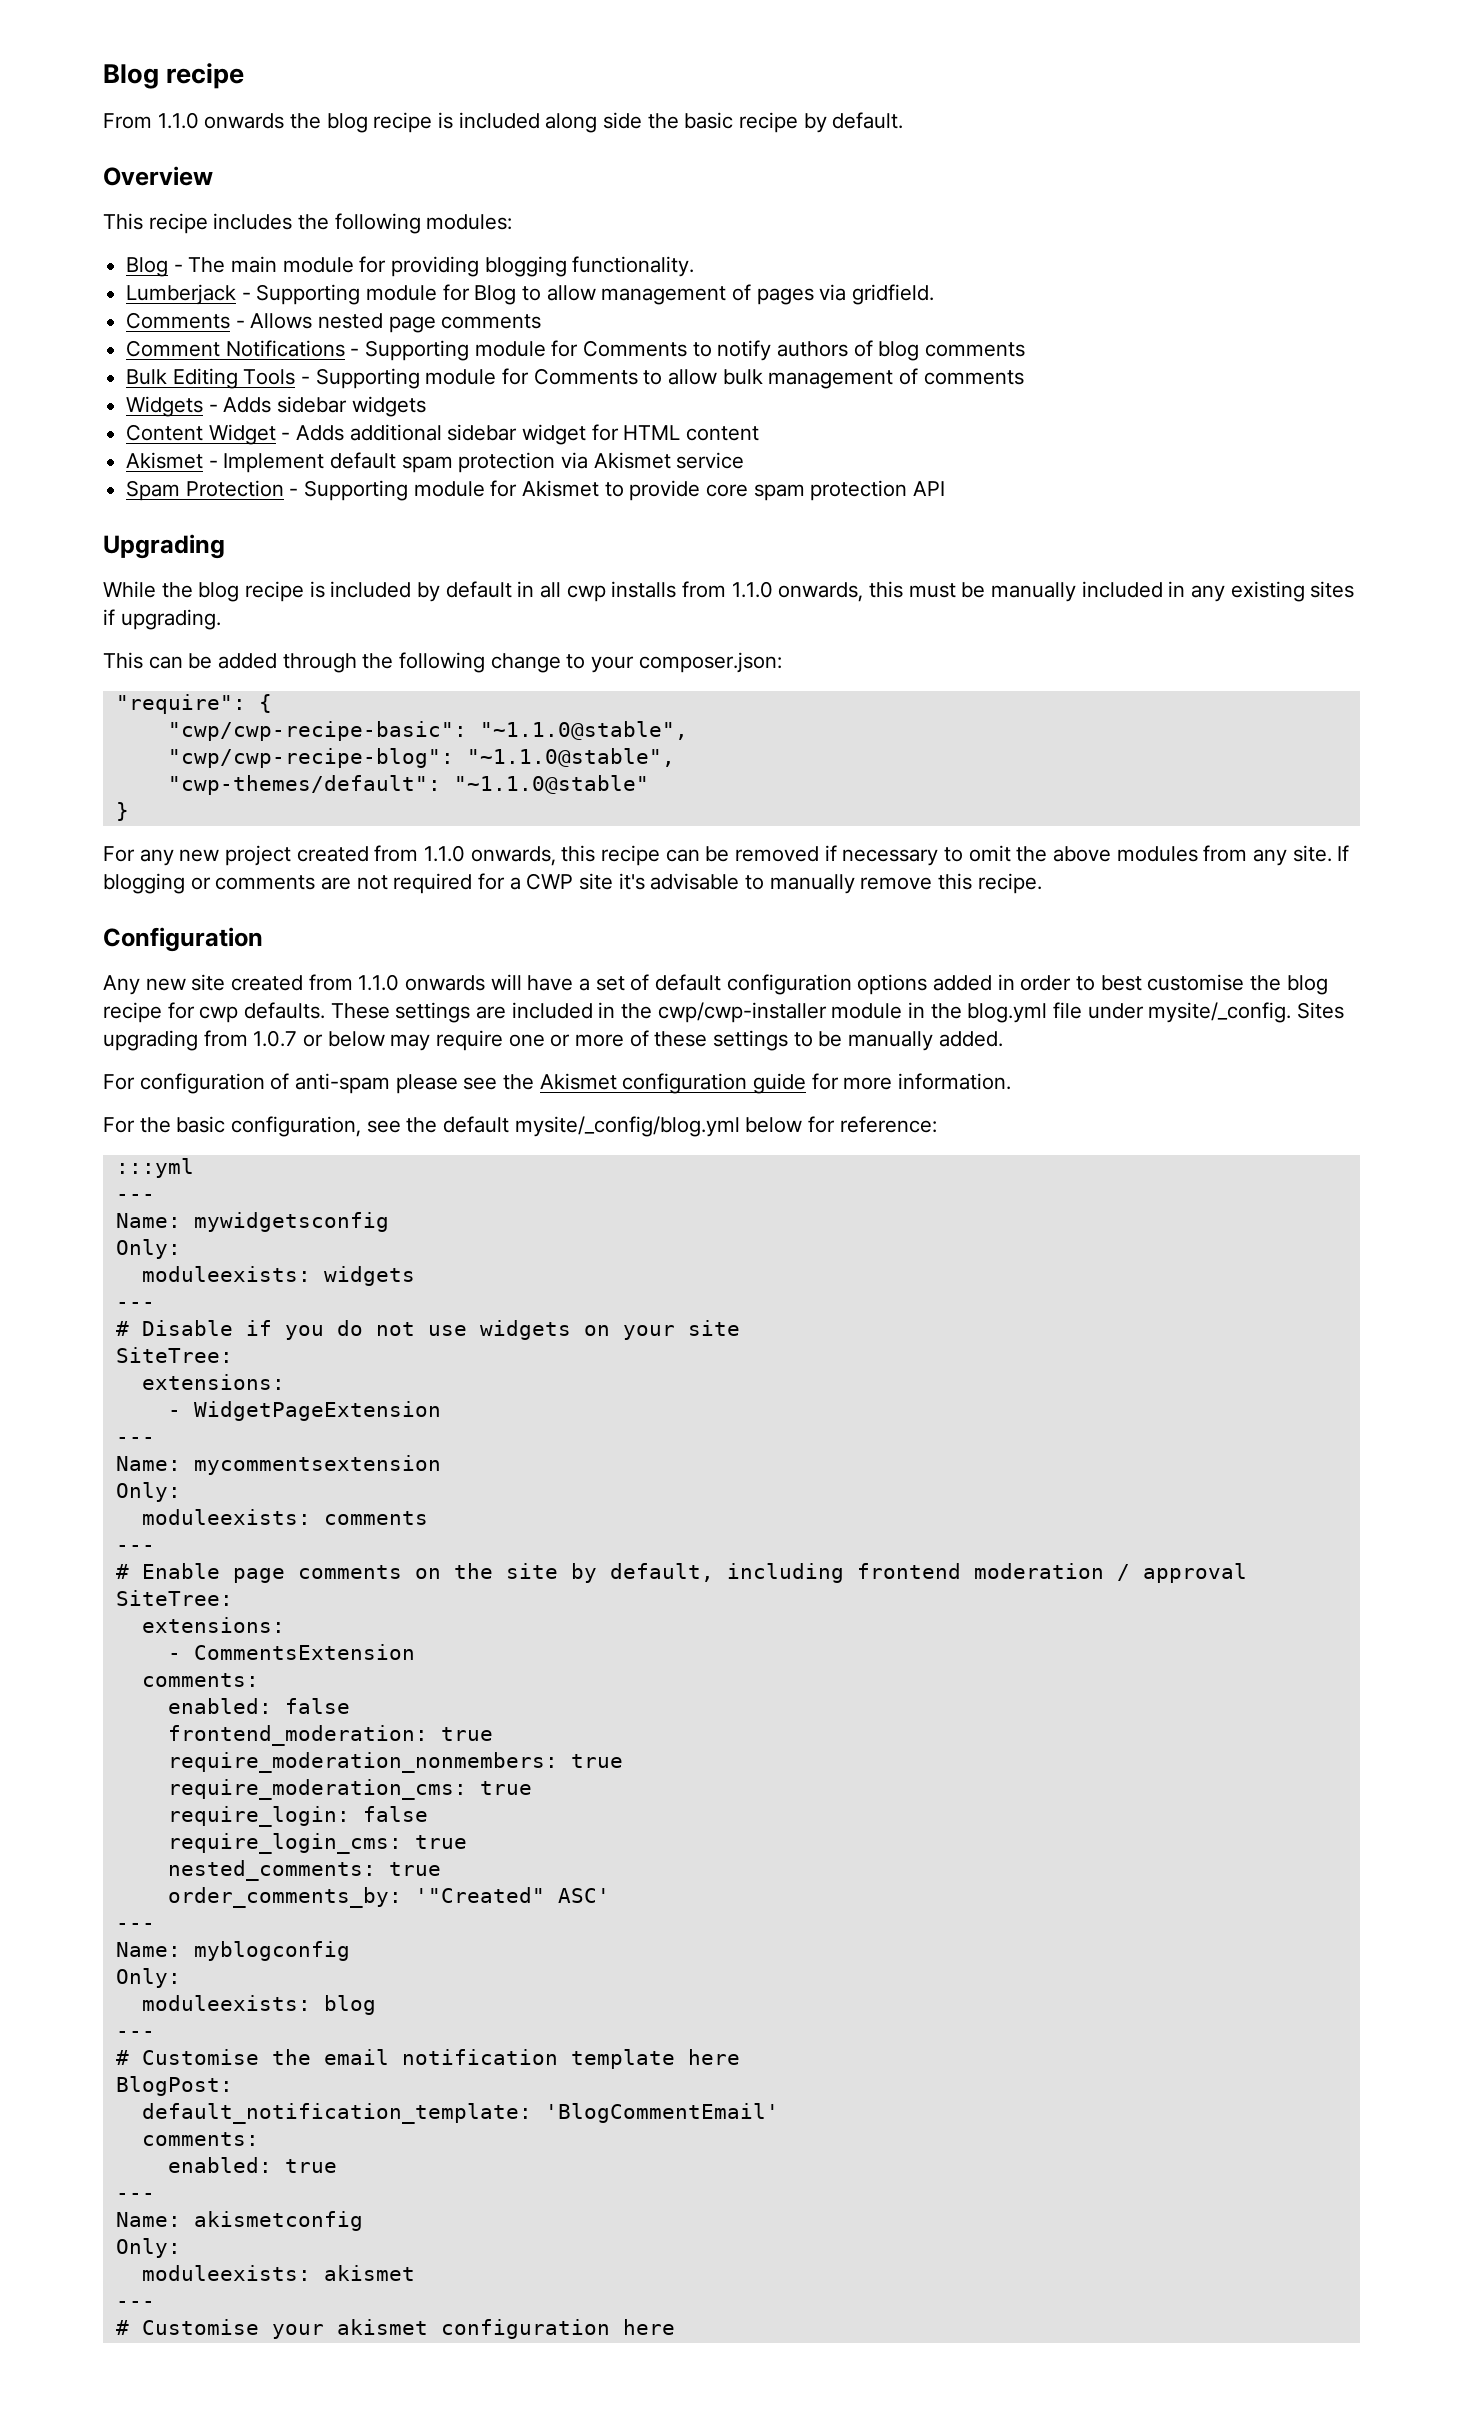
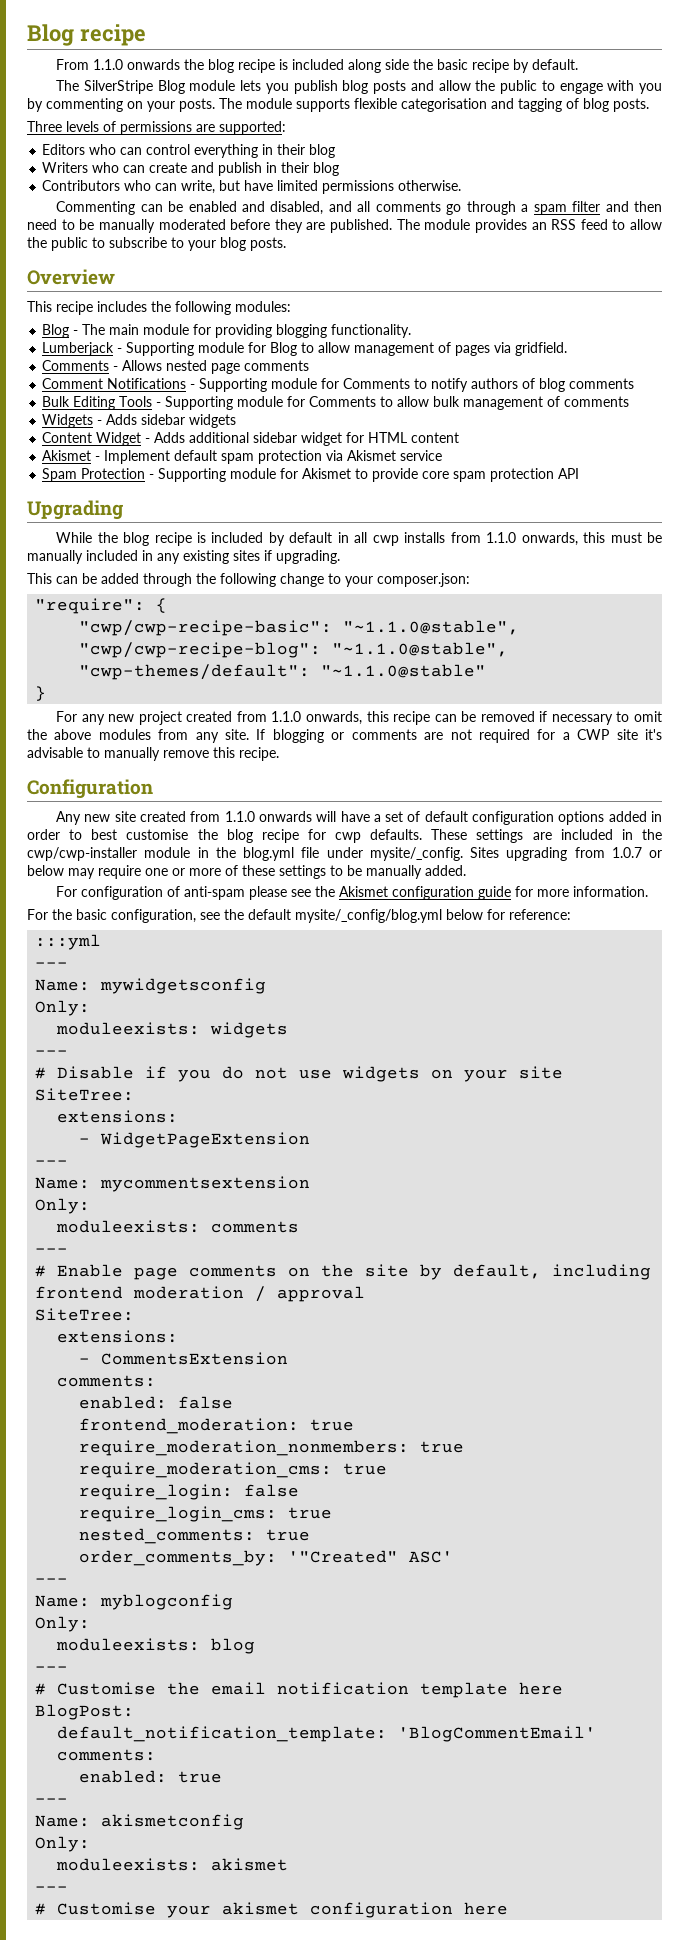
+ The SilverStripe Blog module lets you publish blog posts and allow the public to engage with you by commenting on your posts. The module supports flexible categorisation and tagging of blog posts.
+ Three levels of permissions are supported:
+ Editors who can control everything in their blog
+ Writers who can create and publish in their blog
+ Contributors who can write, but have limited permissions otherwise.
+ Commenting can be enabled and disabled, and all comments go through a spam filter and then need to be manually moderated before they are published. The module provides an RSS feed to allow the public to subscribe to your blog posts.

